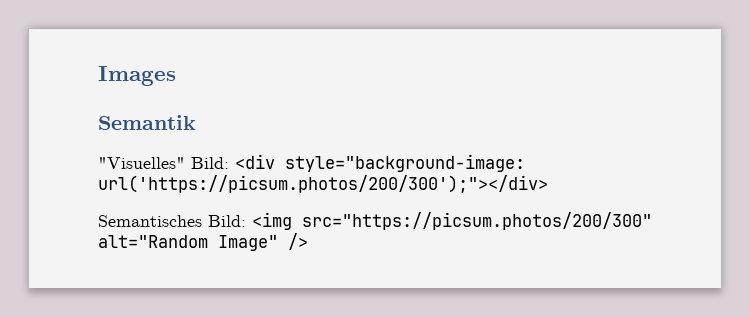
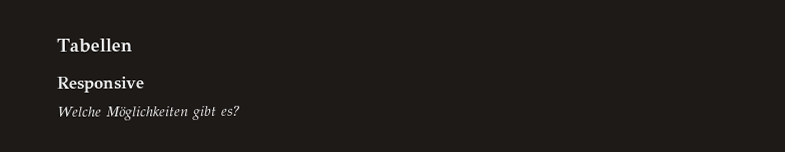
- Images
- Semantik
- "Visuelles" Bild: <div style="background-image: url('https://picsum.photos/200/300');"></div>
- Semantisches Bild: <img src="https://picsum.photos/200/300" alt="Random Image" />
+ Tabellen
+ Responsive
+ Welche Möglichkeiten gibt es?

